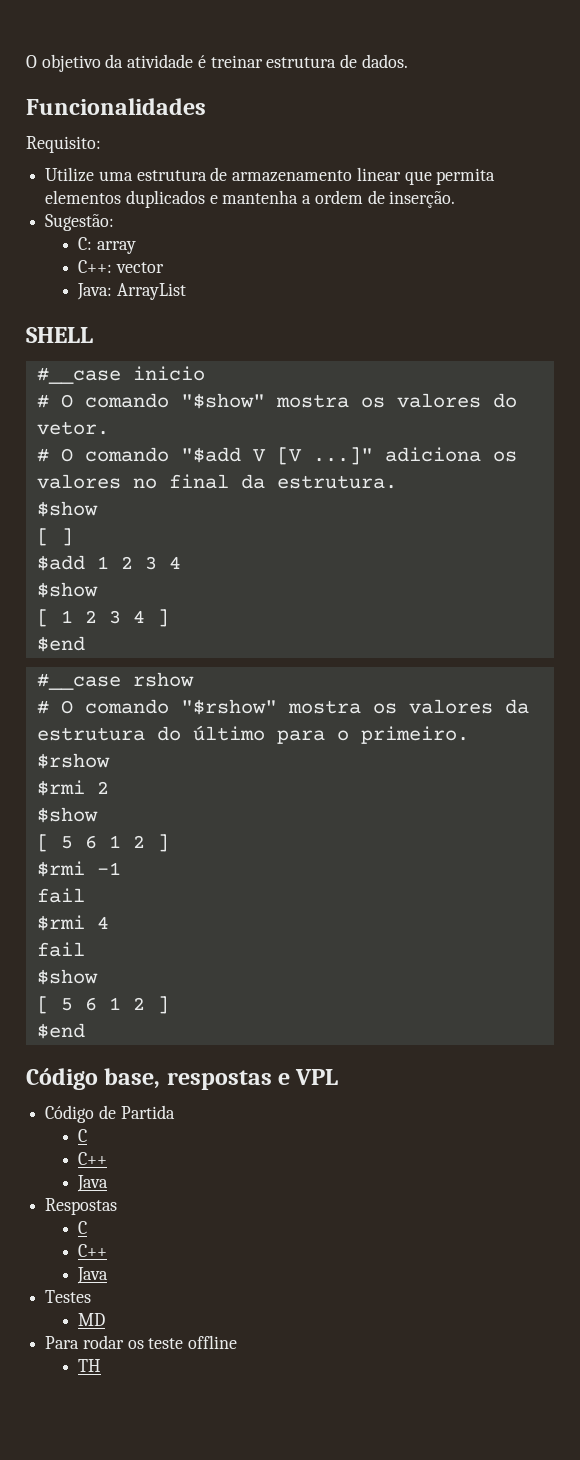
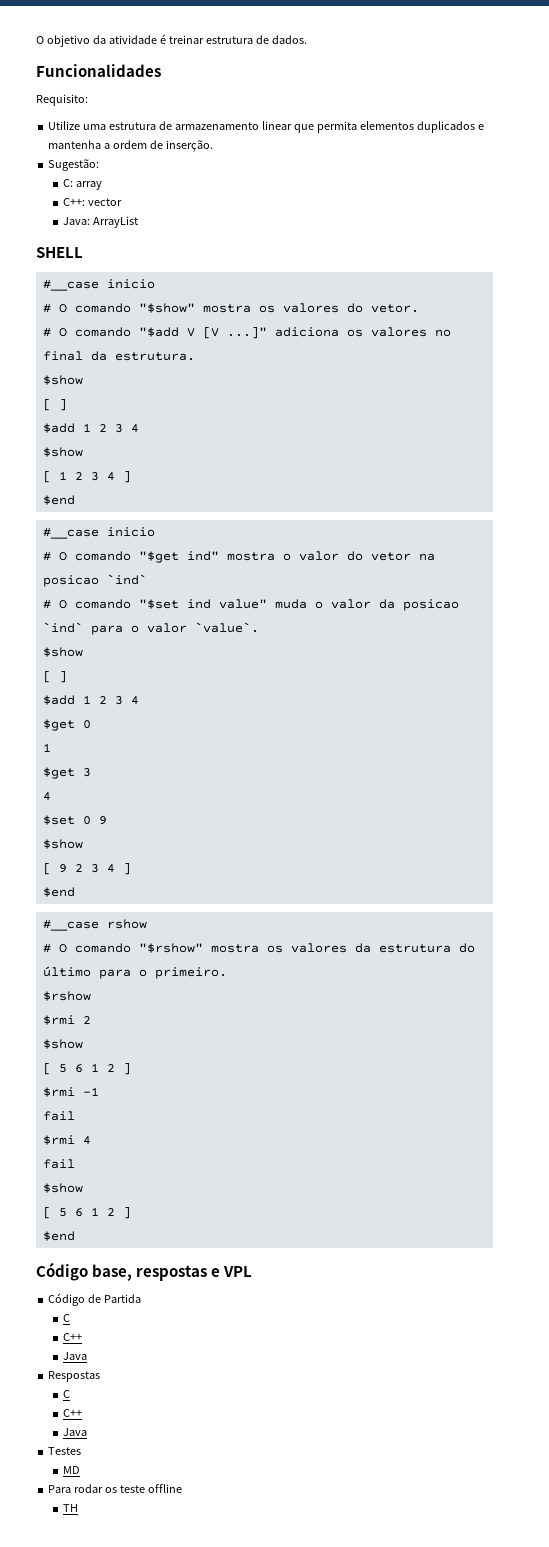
  [ 1 2 3 4 ]
+ $end
+ #__case inicio
+ # O comando "$get ind" mostra o valor do vetor na posicao `ind`
+ # O comando "$set ind value" muda o valor da posicao `ind` para o valor `value`.
+ $show
+ [ ]
+ $add 1 2 3 4
+ $get 0
+ 1
+ $get 3
+ 4
+ $set 0 9
+ $show
+ [ 9 2 3 4 ]

